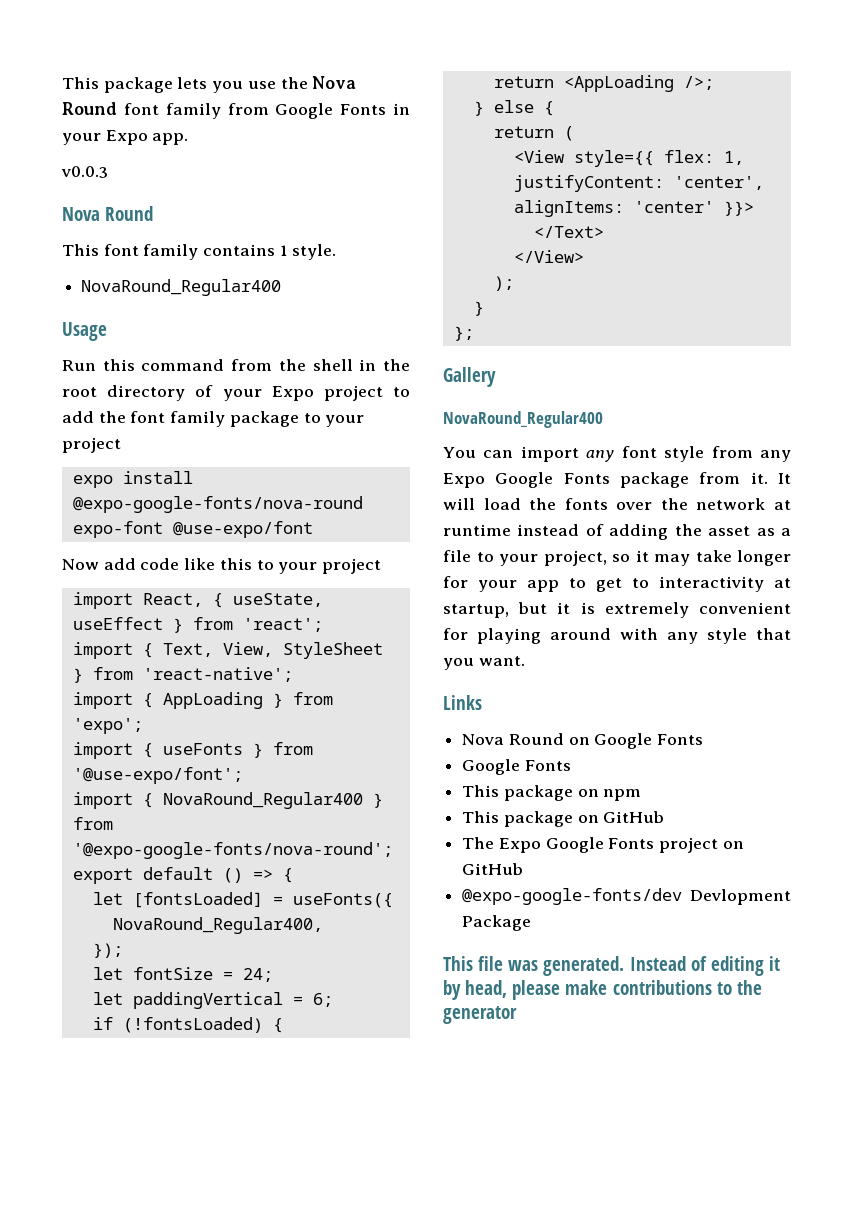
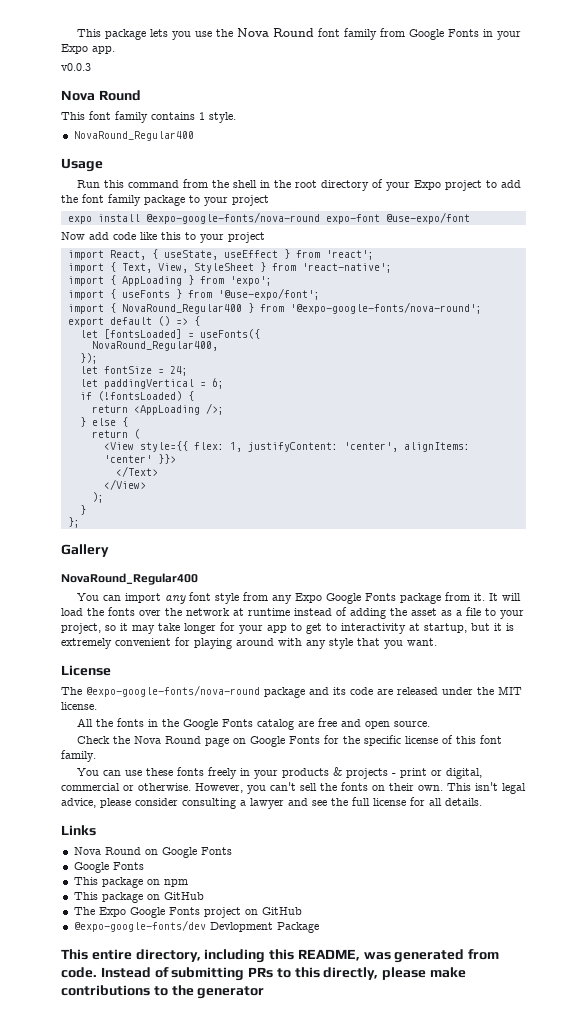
+ License
+ The @expo-google-fonts/nova-round package and its code are released under the MIT license.
+ All the fonts in the Google Fonts catalog are free and open source.
+ Check the Nova Round page on Google Fonts for the specific license of this font family.
+ You can use these fonts freely in your products & projects - print or digital, commercial or otherwise. However, you can't sell the fonts on their own. This isn't legal advice, please consider consulting a lawyer and see the full license for all details.
- This file was generated. Instead of editing it by head, please make contributions to the generator
+ This entire directory, including this README, was generated from code. Instead of submitting PRs to this directly, please make contributions to the generator

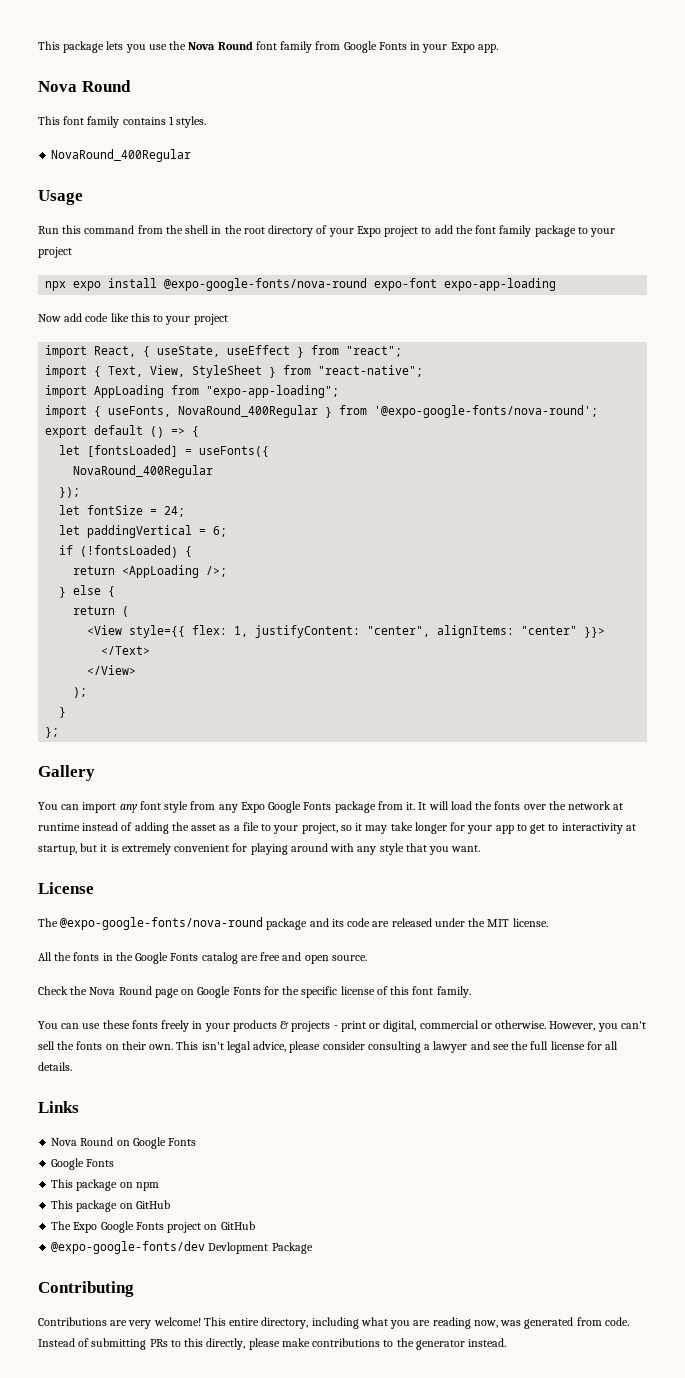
- v0.0.3
- This font family contains 1 style.
- NovaRound_Regular400
+ This font family contains 1 styles.
+ NovaRound_400Regular
- expo install @expo-google-fonts/nova-round expo-font @use-expo/font
+ npx expo install @expo-google-fonts/nova-round expo-font expo-app-loading
- import React, { useState, useEffect } from 'react';
+ import React, { useState, useEffect } from "react";
- import { Text, View, StyleSheet } from 'react-native';
- import { AppLoading } from 'expo';
- import { useFonts } from '@use-expo/font';
- import { NovaRound_Regular400 } from '@expo-google-fonts/nova-round';
+ import { Text, View, StyleSheet } from "react-native";
+ import AppLoading from "expo-app-loading";
+ import { useFonts, NovaRound_400Regular } from '@expo-google-fonts/nova-round';
  let [fontsLoaded] = useFonts({
- NovaRound_Regular400,
+ NovaRound_400Regular
- <View style={{ flex: 1, justifyContent: 'center', alignItems: 'center' }}>
+ <View style={{ flex: 1, justifyContent: "center", alignItems: "center" }}>
  Gallery
- NovaRound_Regular400
- This entire directory, including this README, was generated from code.
+ Contributing
+ Contributions are very welcome! This entire directory, including what you are reading now, was generated from code.
- Instead of submitting PRs to this directly, please make contributions to the generator
+ Instead of submitting PRs to this directly, please make contributions to the generator instead.

